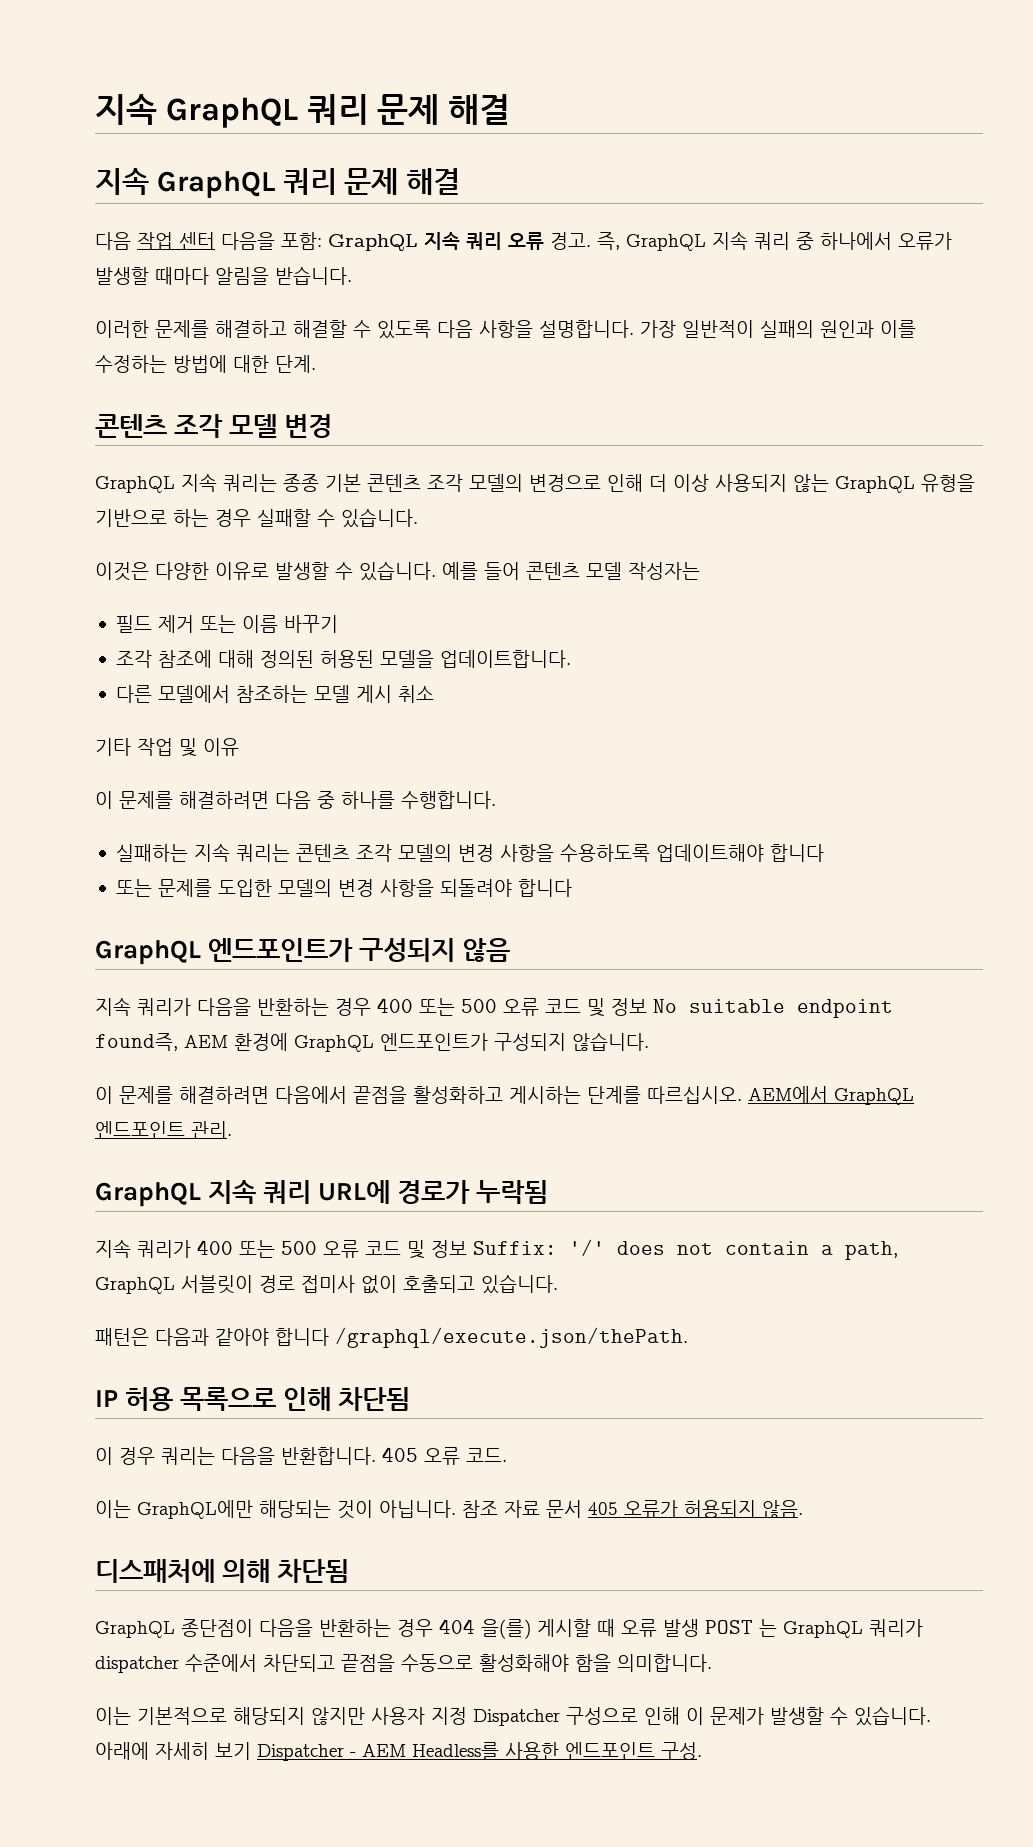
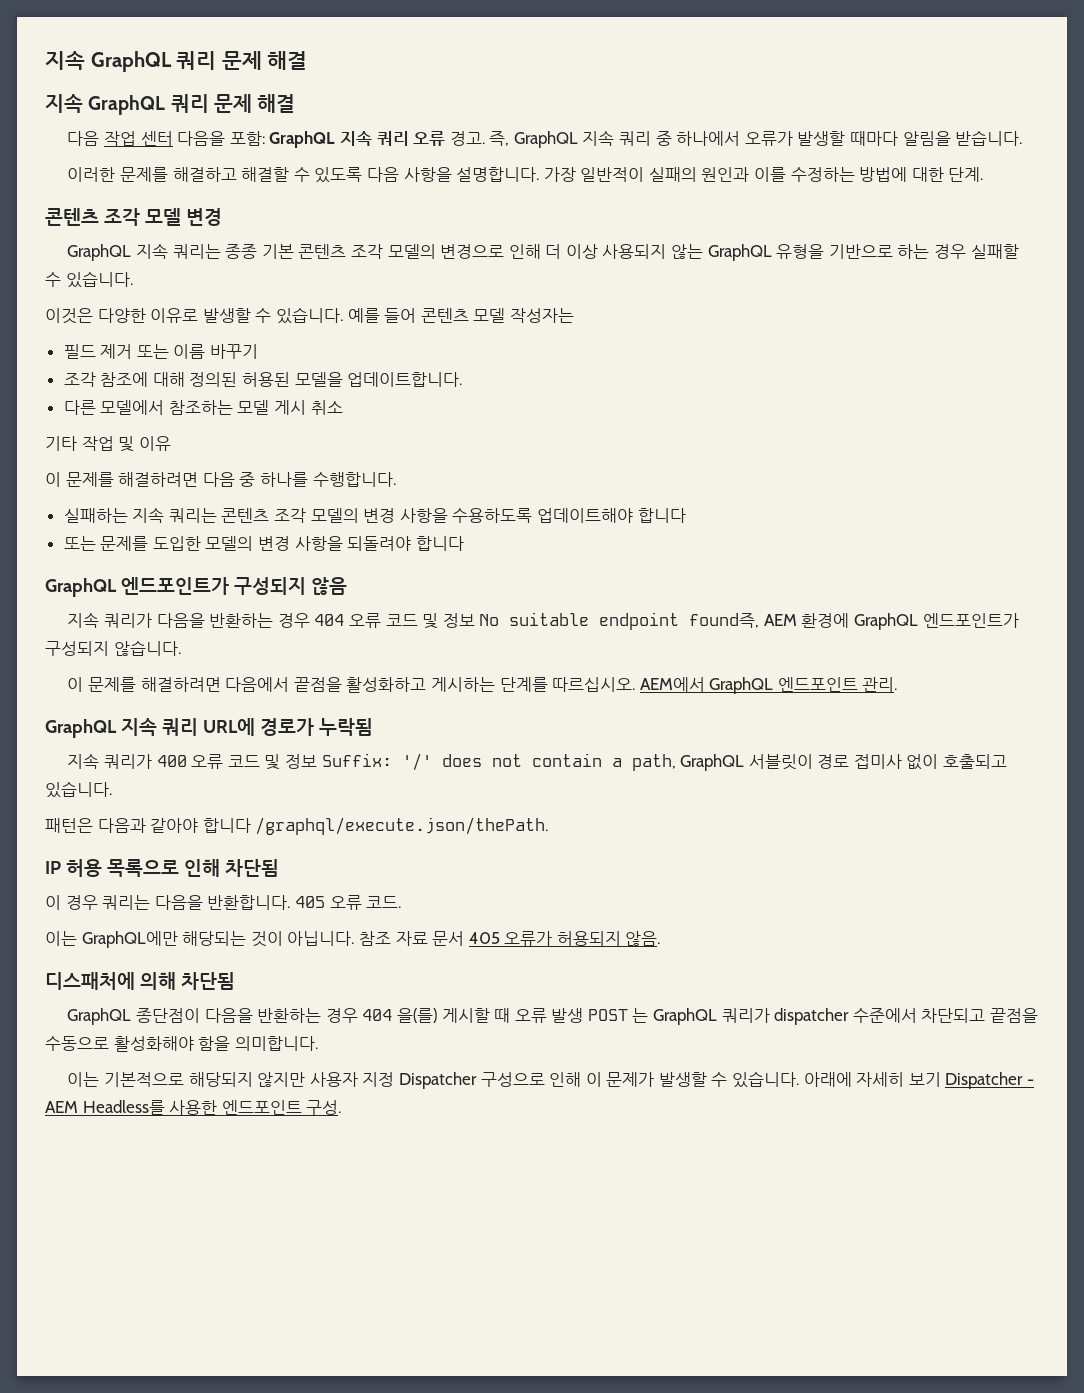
- 지속 쿼리가 다음을 반환하는 경우 400 또는 500 오류 코드 및 정보 No suitable endpoint found즉, AEM 환경에 GraphQL 엔드포인트가 구성되지 않습니다.
+ 지속 쿼리가 다음을 반환하는 경우 404 오류 코드 및 정보 No suitable endpoint found즉, AEM 환경에 GraphQL 엔드포인트가 구성되지 않습니다.
- 지속 쿼리가 400 또는 500 오류 코드 및 정보 Suffix: '/' does not contain a path, GraphQL 서블릿이 경로 접미사 없이 호출되고 있습니다.
+ 지속 쿼리가 400 오류 코드 및 정보 Suffix: '/' does not contain a path, GraphQL 서블릿이 경로 접미사 없이 호출되고 있습니다.

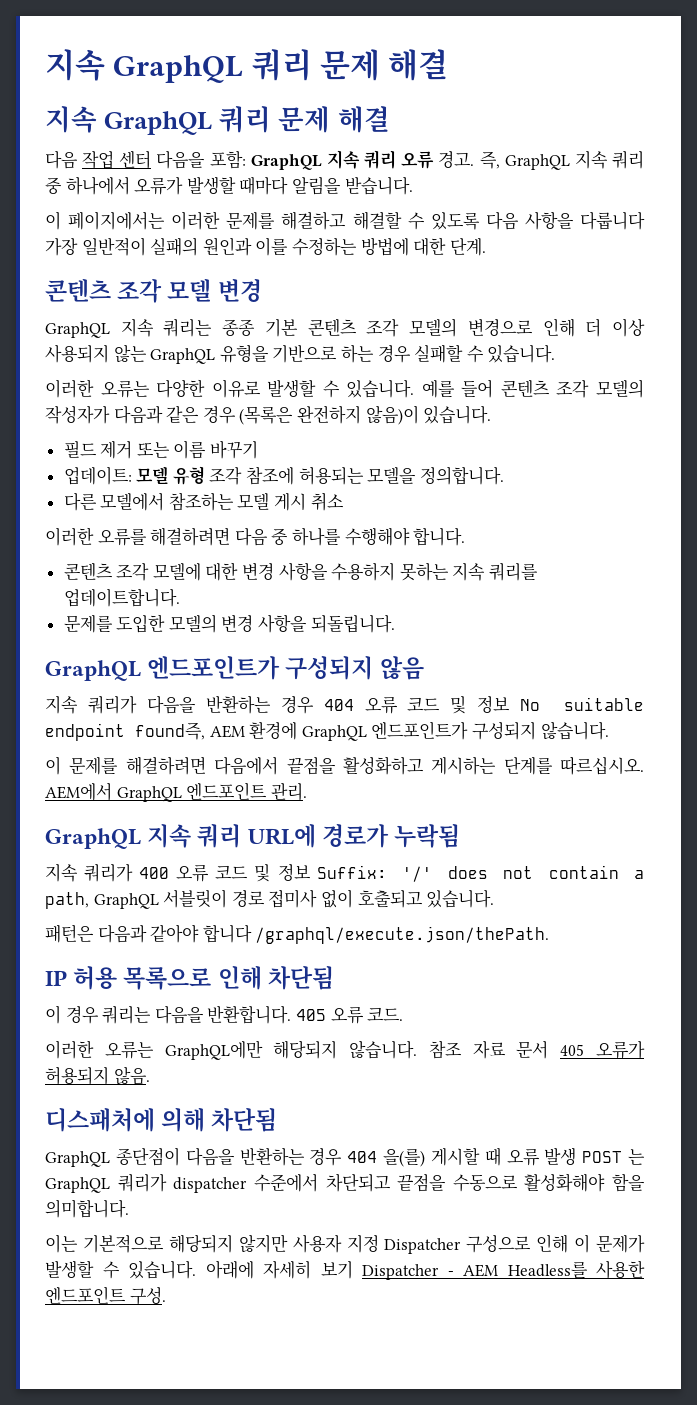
- 이러한 문제를 해결하고 해결할 수 있도록 다음 사항을 설명합니다. 가장 일반적이 실패의 원인과 이를 수정하는 방법에 대한 단계.
+ 이 페이지에서는 이러한 문제를 해결하고 해결할 수 있도록 다음 사항을 다룹니다 가장 일반적이 실패의 원인과 이를 수정하는 방법에 대한 단계.
- 이것은 다양한 이유로 발생할 수 있습니다.
+ 이러한 오류는 다양한 이유로 발생할 수 있습니다.
- 예를 들어 콘텐츠 모델 작성자는
+ 예를 들어 콘텐츠 조각 모델의 작성자가 다음과 같은 경우 (목록은 완전하지 않음)이 있습니다.
- 조각 참조에 대해 정의된 허용된 모델을 업데이트합니다.
+ 업데이트: 모델 유형 조각 참조에 허용되는 모델을 정의합니다.
- 기타 작업 및 이유
- 이 문제를 해결하려면 다음 중 하나를 수행합니다.
- 실패하는 지속 쿼리는 콘텐츠 조각 모델의 변경 사항을 수용하도록 업데이트해야 합니다
- 또는 문제를 도입한 모델의 변경 사항을 되돌려야 합니다
+ 이러한 오류를 해결하려면 다음 중 하나를 수행해야 합니다.
+ 콘텐츠 조각 모델에 대한 변경 사항을 수용하지 못하는 지속 쿼리를 업데이트합니다.
+ 문제를 도입한 모델의 변경 사항을 되돌립니다.
- 이는 GraphQL에만 해당되는 것이 아닙니다.
+ 이러한 오류는 GraphQL에만 해당되지 않습니다.

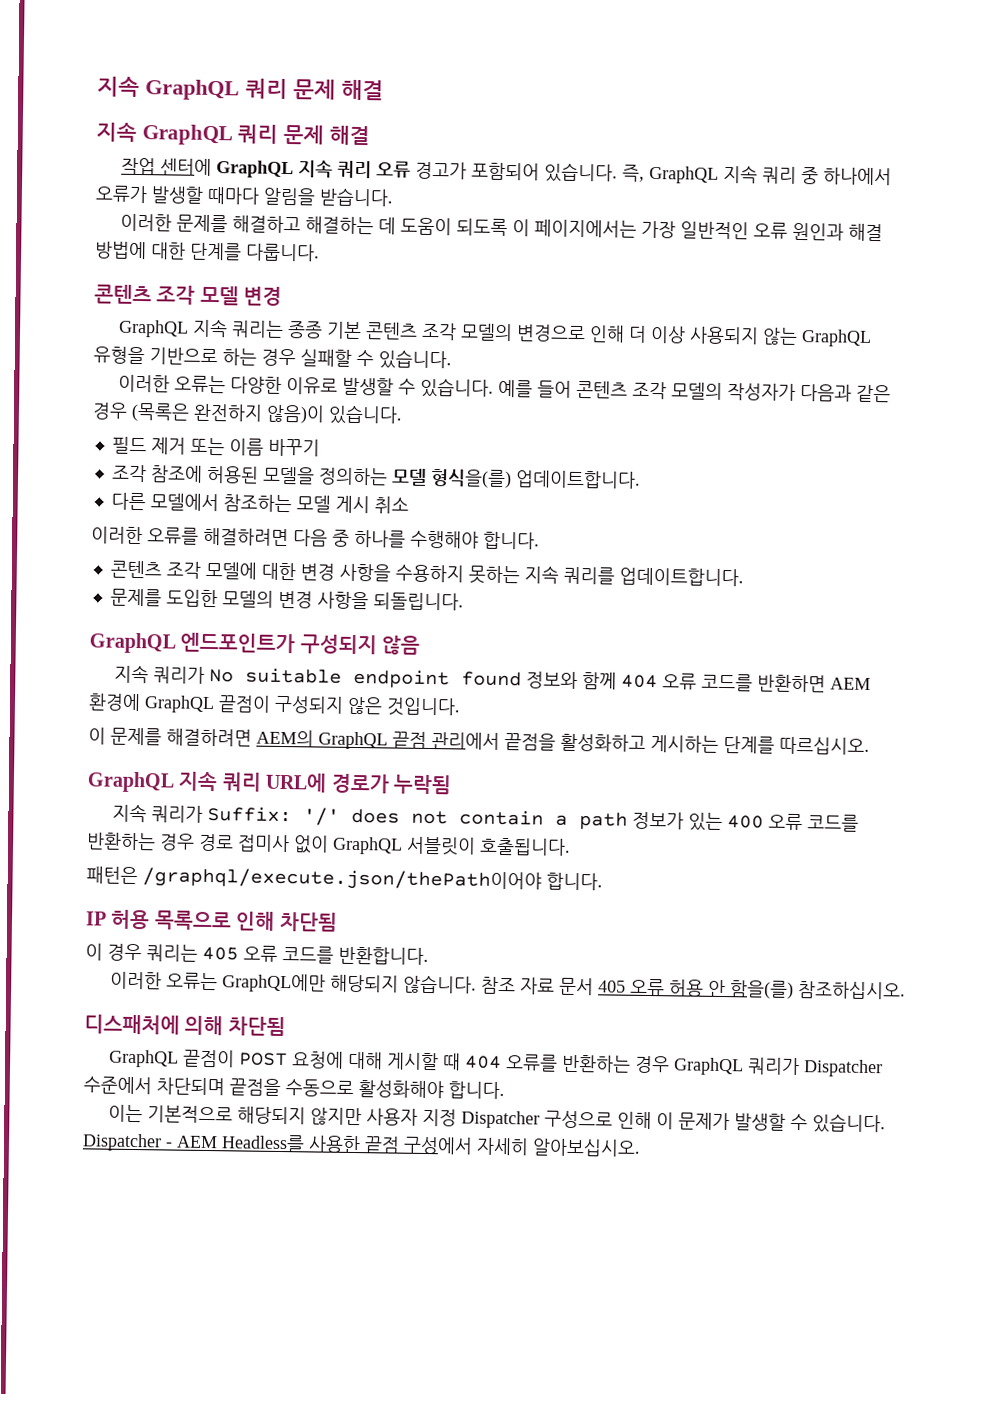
- 다음 작업 센터 다음을 포함: GraphQL 지속 쿼리 오류 경고.
+ 작업 센터에 GraphQL 지속 쿼리 오류 경고가 포함되어 있습니다.
- 이 페이지에서는 이러한 문제를 해결하고 해결할 수 있도록 다음 사항을 다룹니다 가장 일반적이 실패의 원인과 이를 수정하는 방법에 대한 단계.
+ 이러한 문제를 해결하고 해결하는 데 도움이 되도록 이 페이지에서는 가장 일반적인 오류 원인과 해결 방법에 대한 단계를 다룹니다.
- 업데이트: 모델 유형 조각 참조에 허용되는 모델을 정의합니다.
+ 조각 참조에 허용된 모델을 정의하는 모델 형식을(를) 업데이트합니다.
- 지속 쿼리가 다음을 반환하는 경우 404 오류 코드 및 정보 No suitable endpoint found즉, AEM 환경에 GraphQL 엔드포인트가 구성되지 않습니다.
+ 지속 쿼리가 No suitable endpoint found 정보와 함께 404 오류 코드를 반환하면 AEM 환경에 GraphQL 끝점이 구성되지 않은 것입니다.
- 이 문제를 해결하려면 다음에서 끝점을 활성화하고 게시하는 단계를 따르십시오. AEM에서 GraphQL 엔드포인트 관리.
+ 이 문제를 해결하려면 AEM의 GraphQL 끝점 관리에서 끝점을 활성화하고 게시하는 단계를 따르십시오.
- 지속 쿼리가 400 오류 코드 및 정보 Suffix: '/' does not contain a path, GraphQL 서블릿이 경로 접미사 없이 호출되고 있습니다.
- 패턴은 다음과 같아야 합니다 /graphql/execute.json/thePath.
+ 지속 쿼리가 Suffix: '/' does not contain a path 정보가 있는 400 오류 코드를 반환하는 경우 경로 접미사 없이 GraphQL 서블릿이 호출됩니다.
+ 패턴은 /graphql/execute.json/thePath이어야 합니다.
- 이 경우 쿼리는 다음을 반환합니다. 405 오류 코드.
+ 이 경우 쿼리는 405 오류 코드를 반환합니다.
- 참조 자료 문서 405 오류가 허용되지 않음.
+ 참조 자료 문서 405 오류 허용 안 함을(를) 참조하십시오.
- GraphQL 종단점이 다음을 반환하는 경우 404 을(를) 게시할 때 오류 발생 POST 는 GraphQL 쿼리가 dispatcher 수준에서 차단되고 끝점을 수동으로 활성화해야 함을 의미합니다.
+ GraphQL 끝점이 POST 요청에 대해 게시할 때 404 오류를 반환하는 경우 GraphQL 쿼리가 Dispatcher 수준에서 차단되며 끝점을 수동으로 활성화해야 합니다.
- 아래에 자세히 보기 Dispatcher - AEM Headless를 사용한 엔드포인트 구성.
+ Dispatcher - AEM Headless를 사용한 끝점 구성에서 자세히 알아보십시오.

